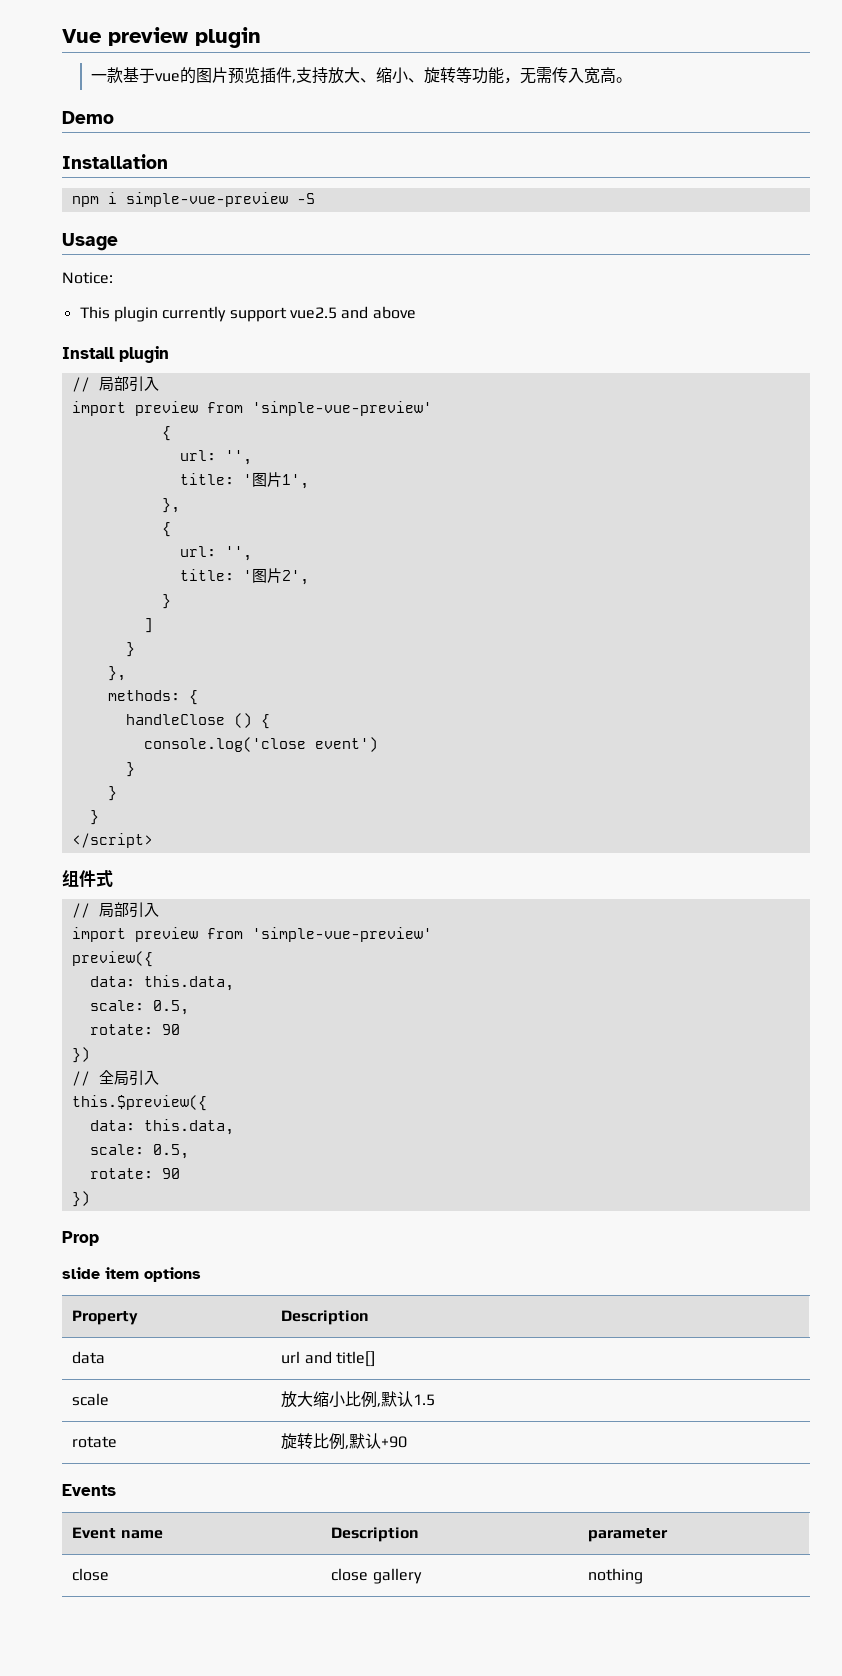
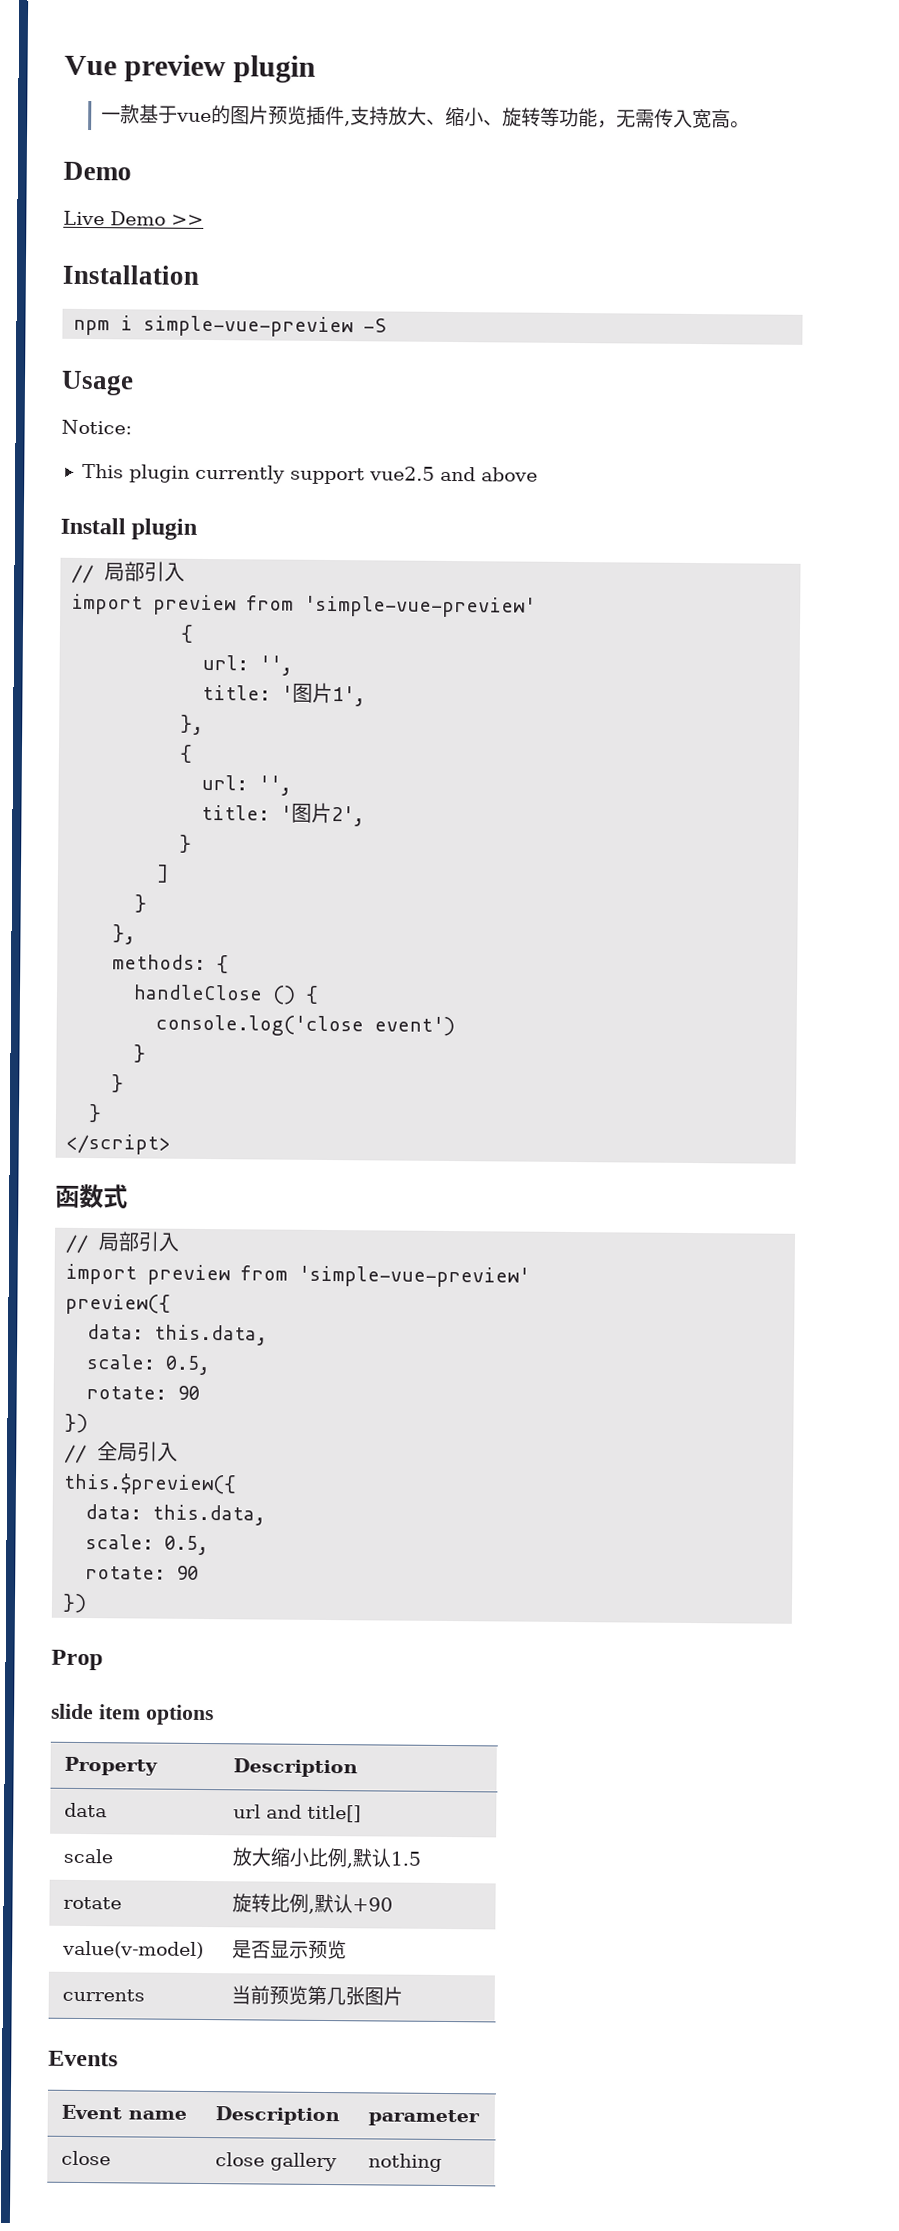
+ Live Demo >>
- 组件式
+ 函数式
+ value(v-model) | 是否显示预览
+ currents | 当前预览第几张图片

